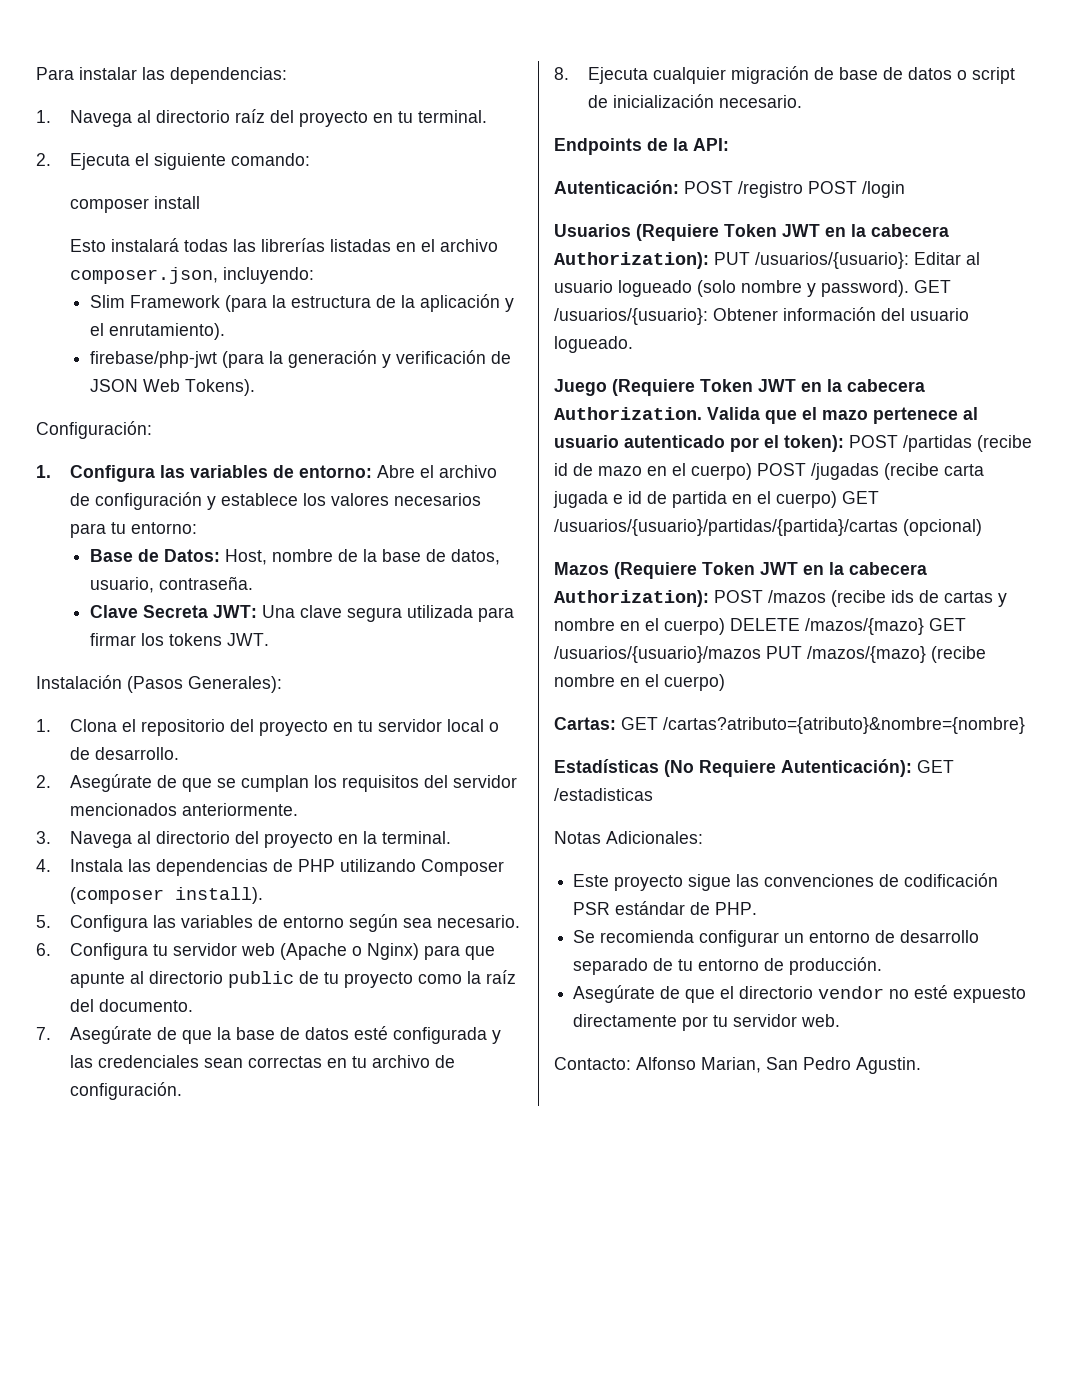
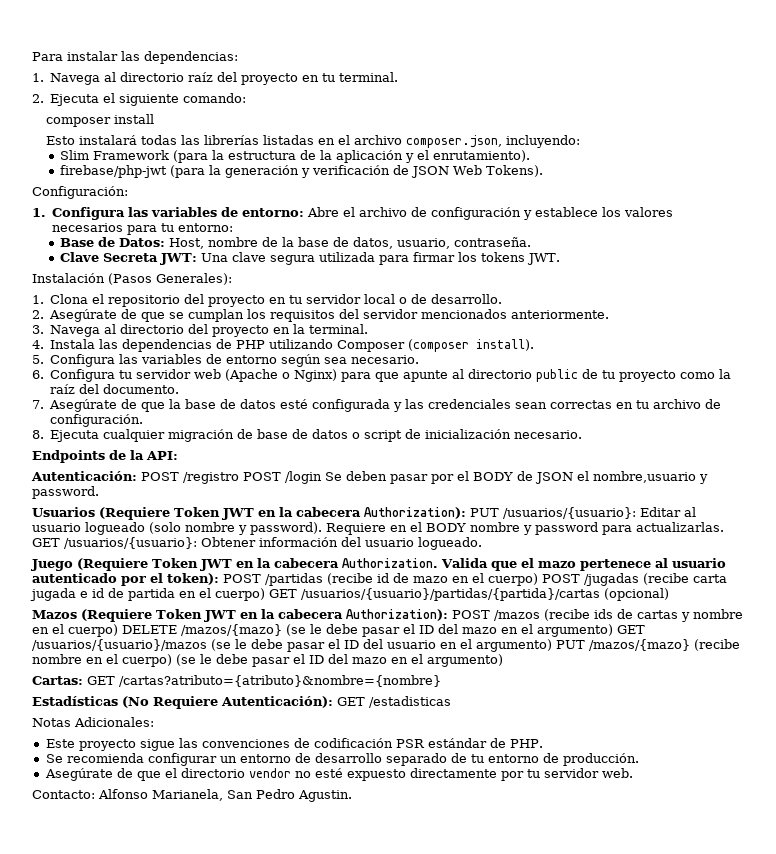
- Autenticación: POST /registro POST /login
+ Autenticación: POST /registro POST /login Se deben pasar por el BODY de JSON el nombre,usuario y password.
+ Requiere en el BODY nombre y password para actualizarlas.
- Mazos (Requiere Token JWT en la cabecera Authorization): POST /mazos (recibe ids de cartas y nombre en el cuerpo) DELETE /mazos/{mazo} GET /usuarios/{usuario}/mazos PUT /mazos/{mazo} (recibe nombre en el cuerpo)
+ Mazos (Requiere Token JWT en la cabecera Authorization): POST /mazos (recibe ids de cartas y nombre en el cuerpo) DELETE /mazos/{mazo} (se le debe pasar el ID del mazo en el argumento) GET /usuarios/{usuario}/mazos (se le debe pasar el ID del usuario en el argumento) PUT /mazos/{mazo} (recibe nombre en el cuerpo) (se le debe pasar el ID del mazo en el argumento)
- Contacto: Alfonso Marian, San Pedro Agustin.
+ Contacto: Alfonso Marianela, San Pedro Agustin.

